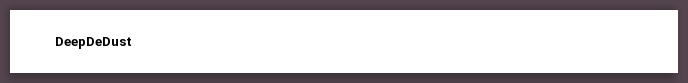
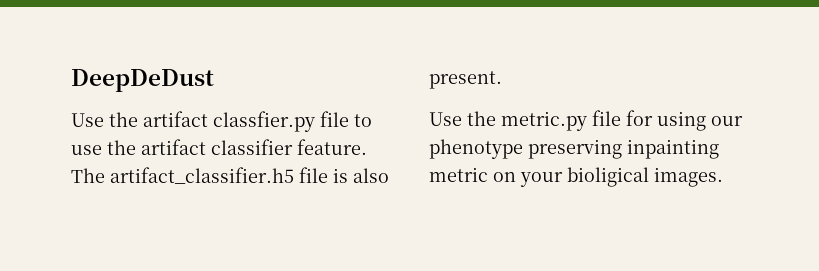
+ Use the artifact classfier.py file to use the artifact classifier feature. The artifact_classifier.h5 file is also present.
+ Use the metric.py file for using our phenotype preserving inpainting metric on your bioligical images.

